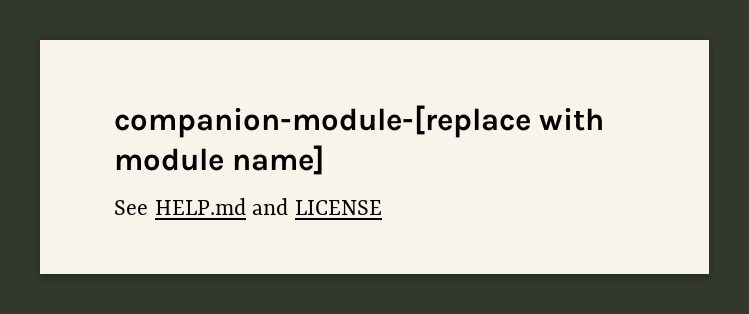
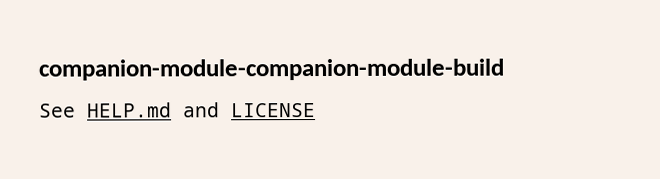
- companion-module-[replace with module name]
+ companion-module-companion-module-build

